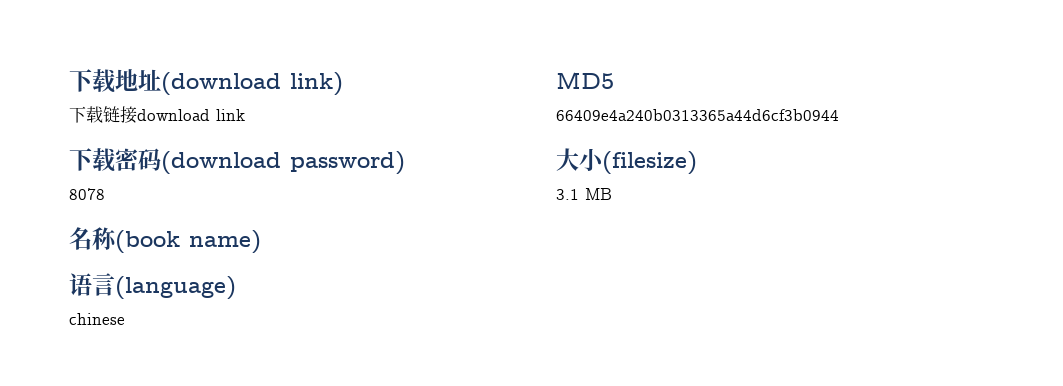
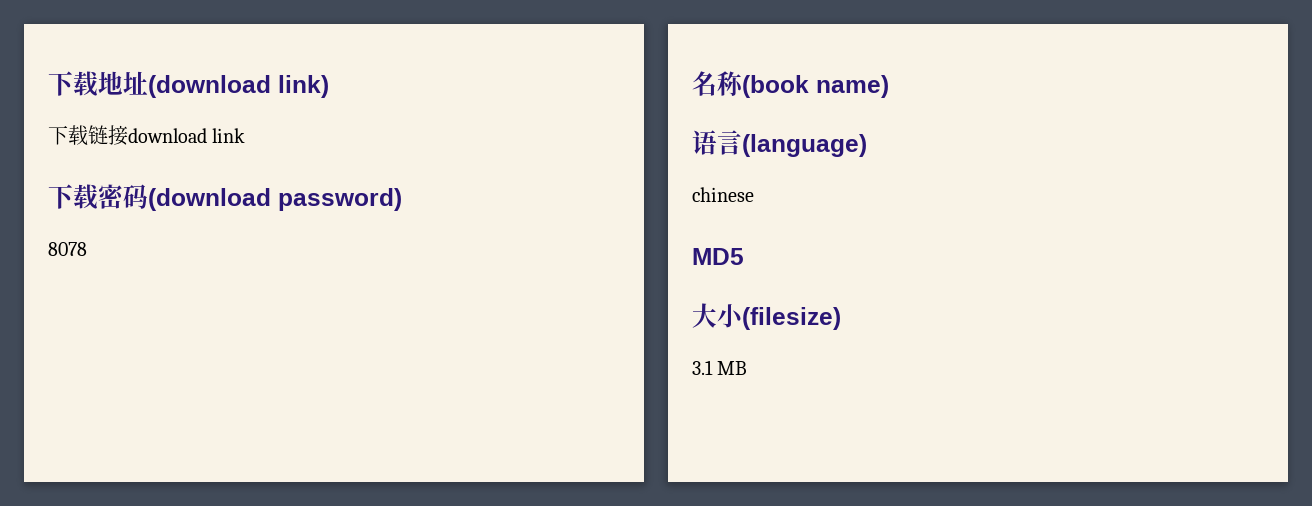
- 66409e4a240b0313365a44d6cf3b0944

